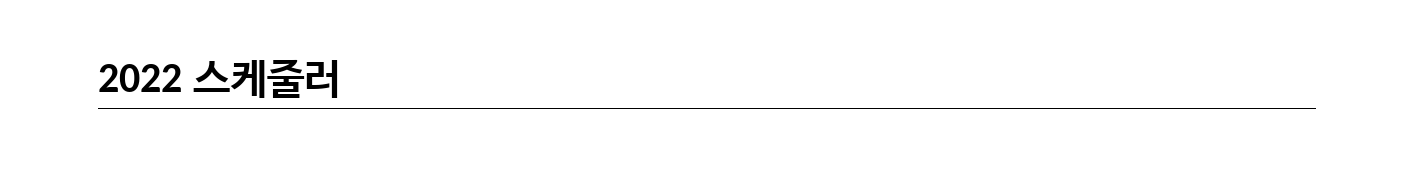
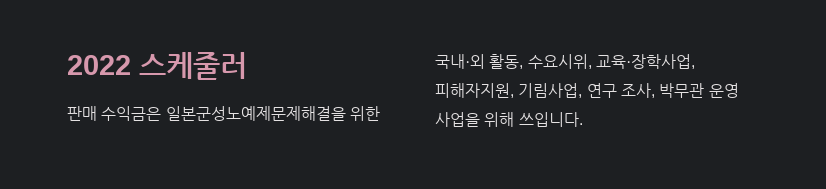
+ 판매 수익금은 일본군성노예제문제해결을 위한 국내·외 활동, 수요시위, 교육·장학사업, 피해자지원, 기림사업, 연구 조사, 박무관 운영 사업을 위해 쓰입니다.

